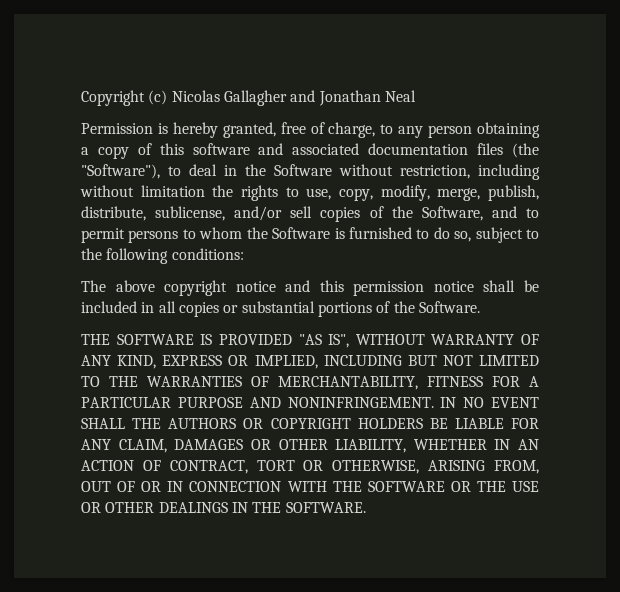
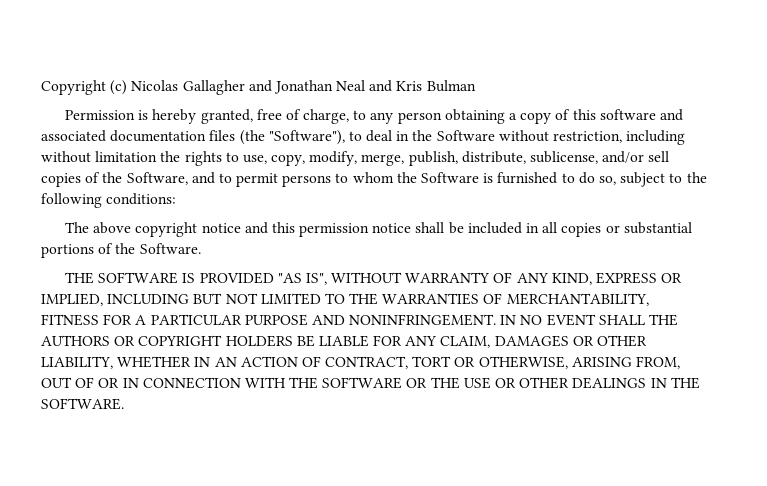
- Copyright (c) Nicolas Gallagher and Jonathan Neal
+ Copyright (c) Nicolas Gallagher and Jonathan Neal and Kris Bulman

